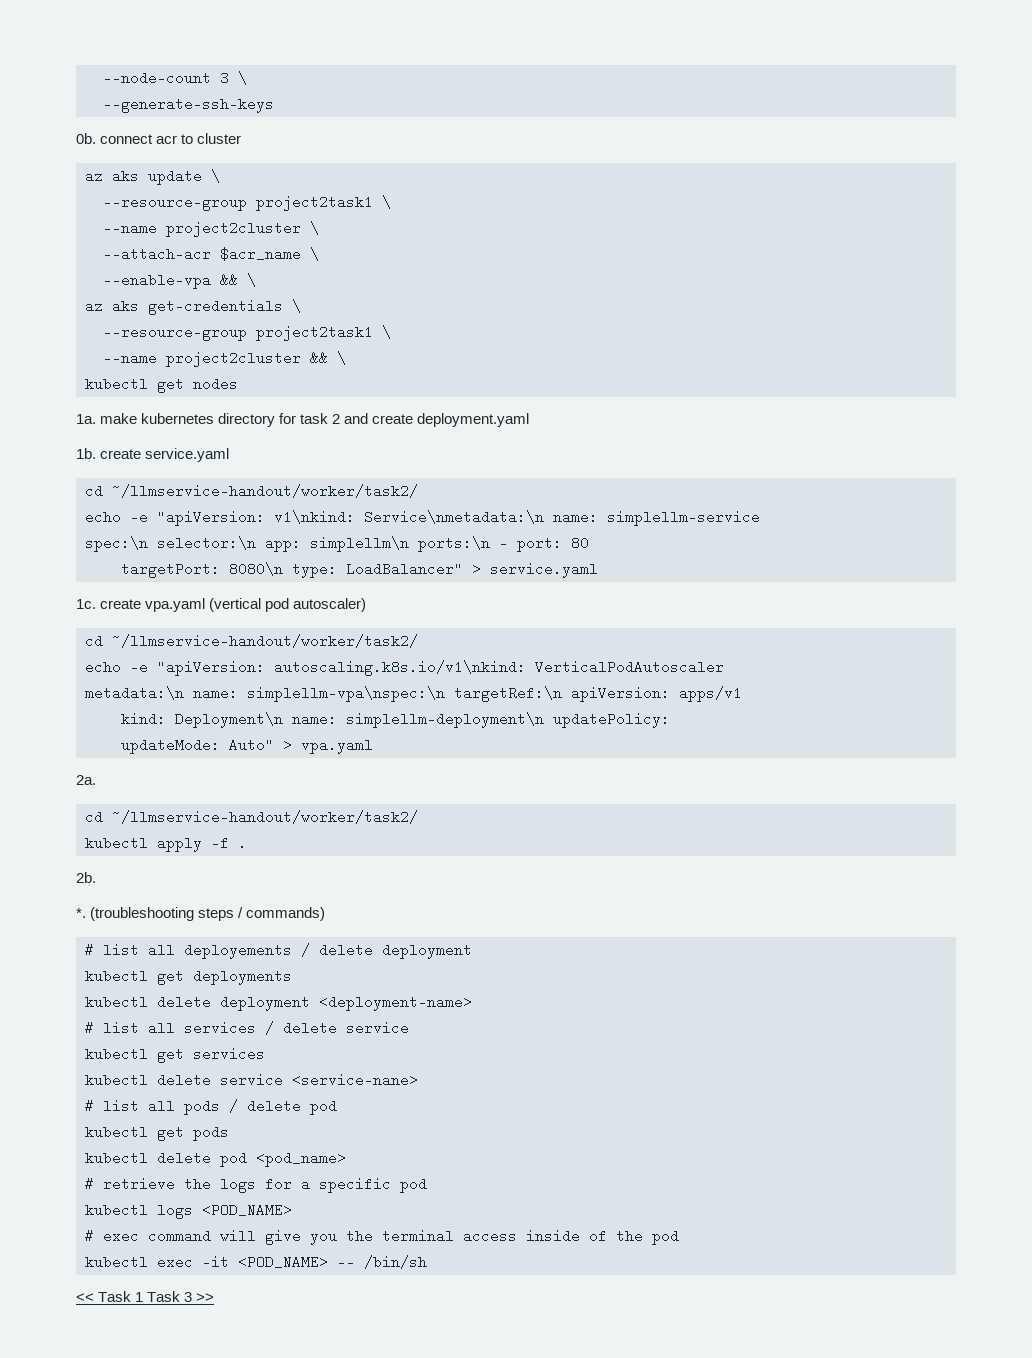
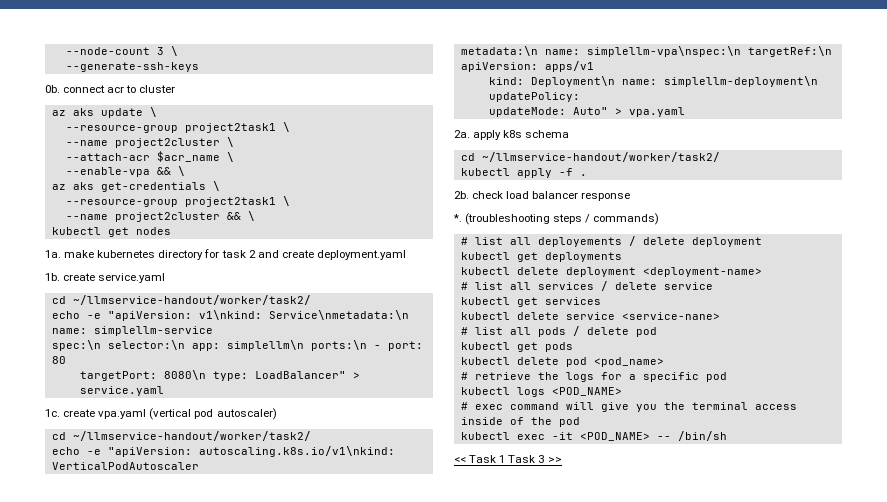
- 2a.
+ 2a. apply k8s schema
- 2b.
+ 2b. check load balancer response

